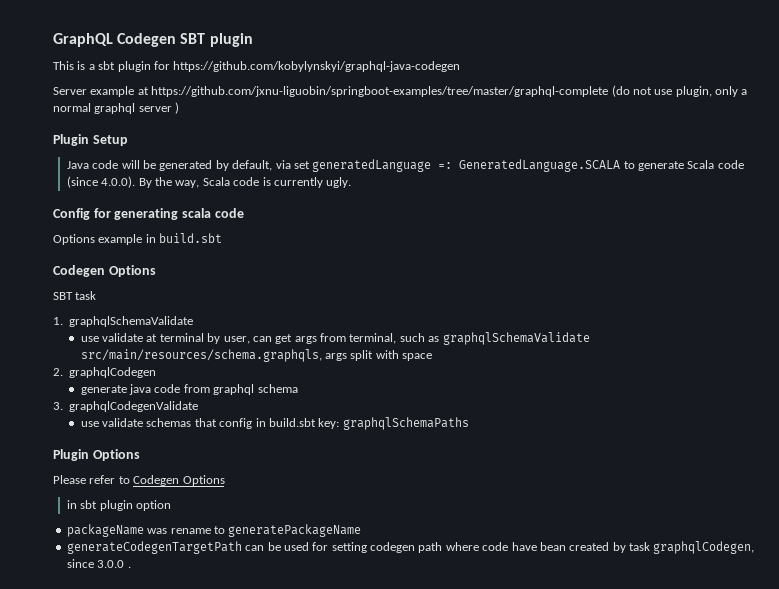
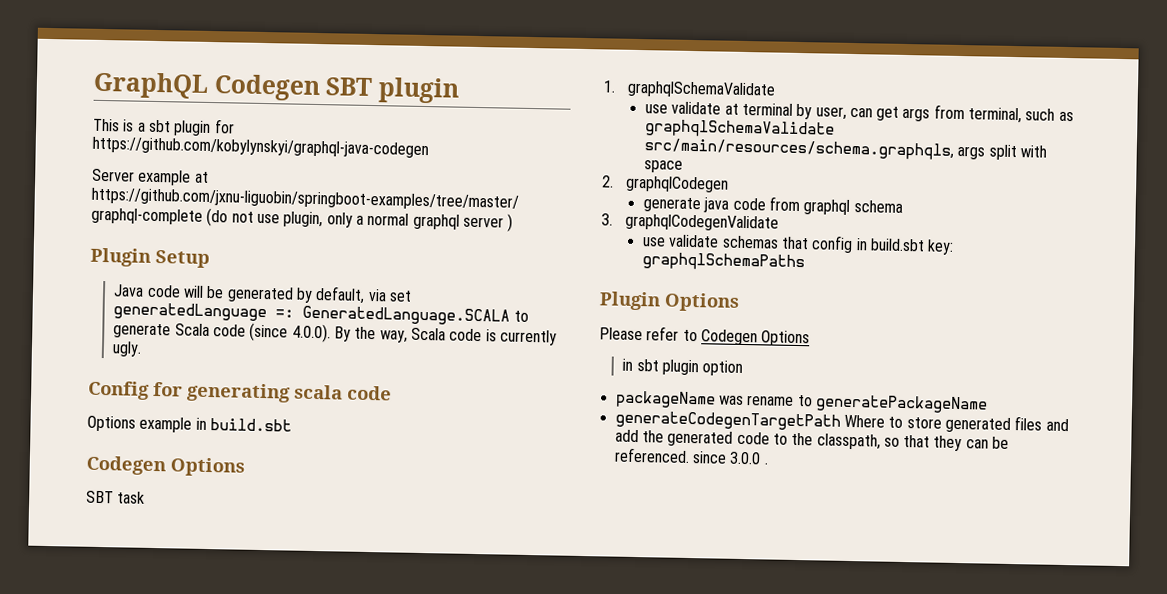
- generateCodegenTargetPath can be used for setting codegen path where code have bean created by task graphqlCodegen, since 3.0.0 .
+ generateCodegenTargetPath Where to store generated files and add the generated code to the classpath, so that they can be referenced. since 3.0.0 .

